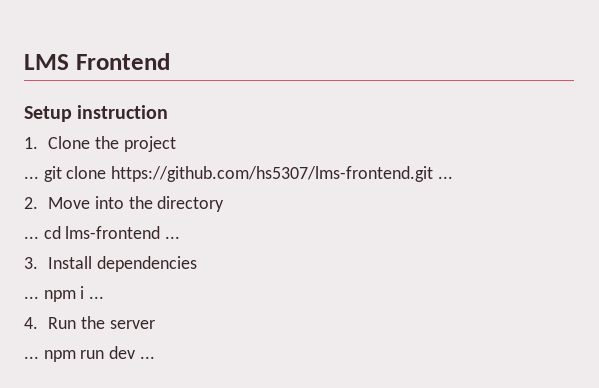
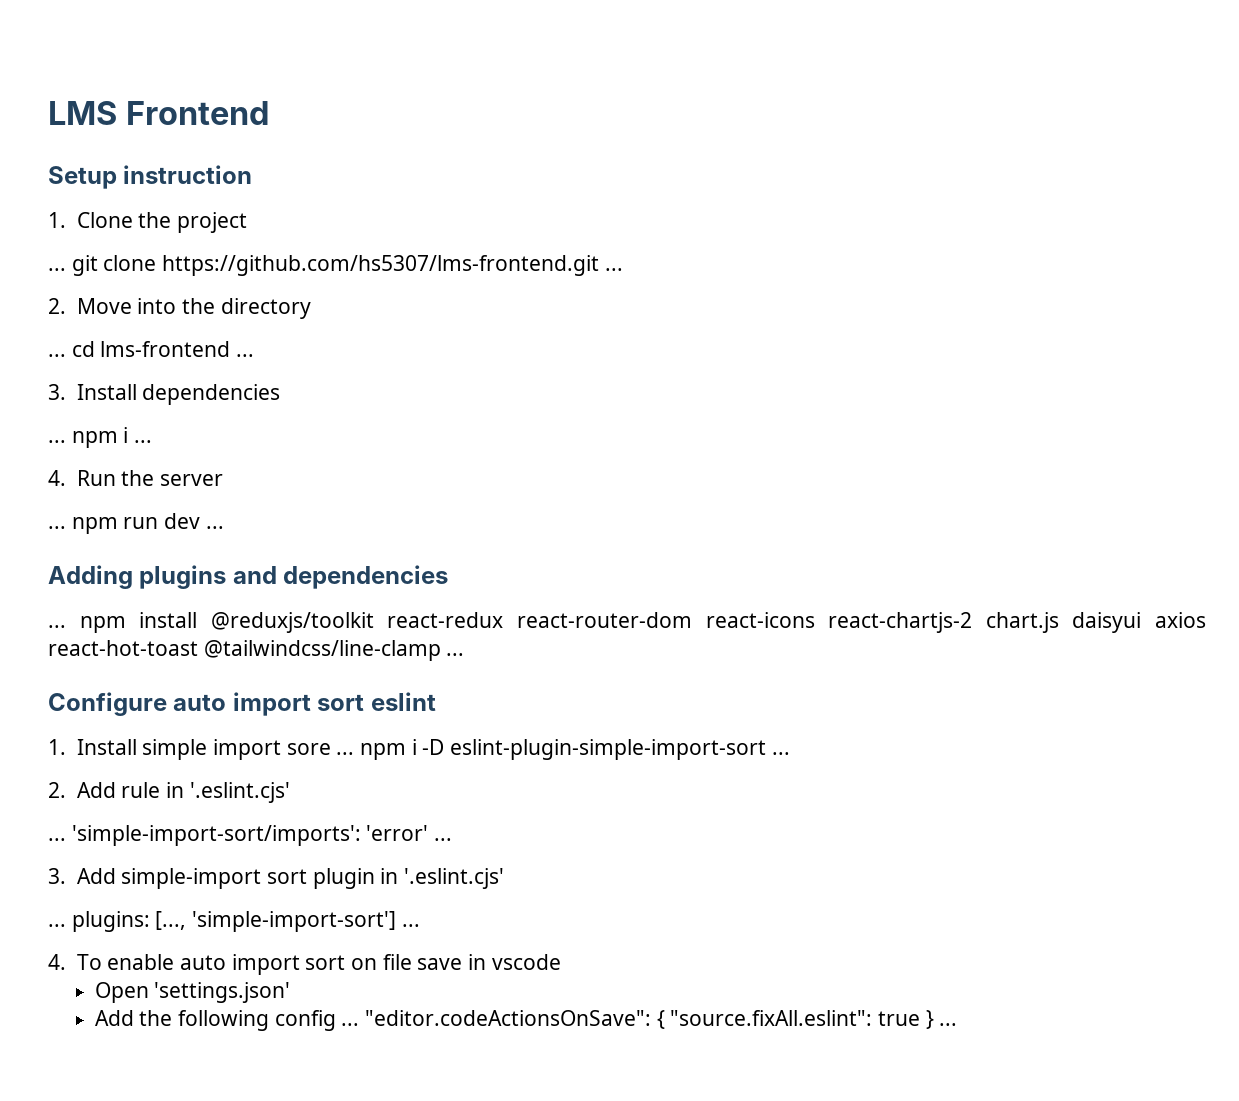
+ Adding plugins and dependencies
+ ... npm install @reduxjs/toolkit react-redux react-router-dom react-icons react-chartjs-2 chart.js daisyui axios react-hot-toast @tailwindcss/line-clamp ...
+ Configure auto import sort eslint
+ 1. Install simple import sore ... npm i -D eslint-plugin-simple-import-sort ...
+ 2. Add rule in '.eslint.cjs'
+ ... 'simple-import-sort/imports': 'error' ...
+ 3. Add simple-import sort plugin in '.eslint.cjs'
+ ... plugins: [..., 'simple-import-sort'] ...
+ 4. To enable auto import sort on file save in vscode
+ Open 'settings.json'
+ Add the following config ... "editor.codeActionsOnSave": { "source.fixAll.eslint": true } ...

